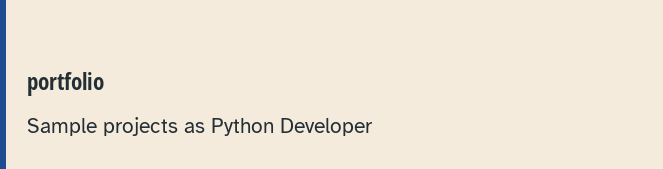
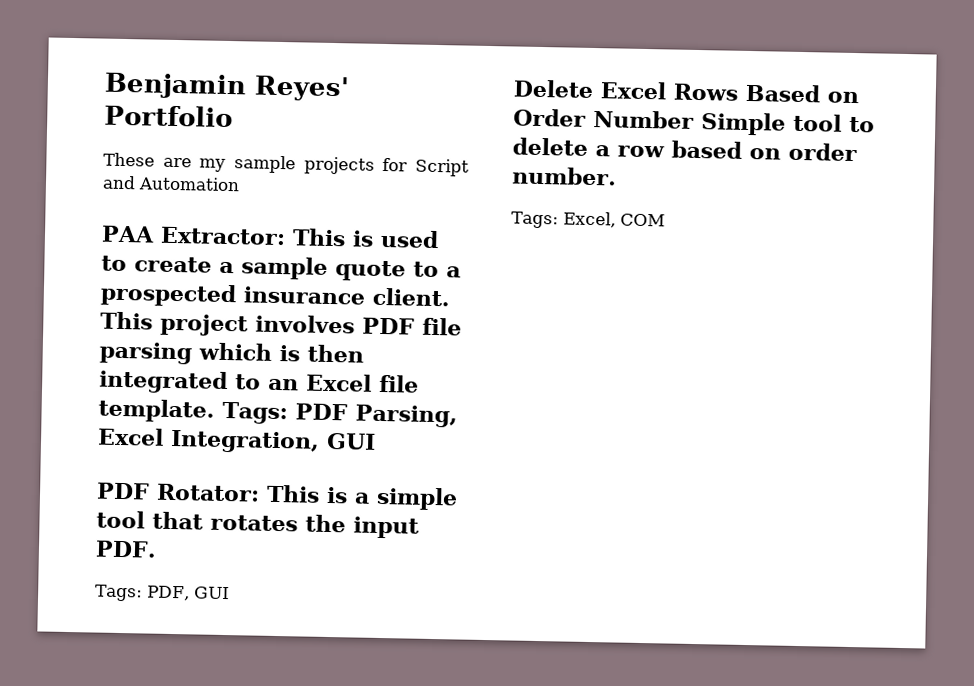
- portfolio
- Sample projects as Python Developer
+ Benjamin Reyes' Portfolio
+ These are my sample projects for Script and Automation
+ PAA Extractor: This is used to create a sample quote to a prospected insurance client. This project involves PDF file parsing which is then integrated to an Excel file template. Tags: PDF Parsing, Excel Integration, GUI
+ PDF Rotator: This is a simple tool that rotates the input PDF.
+ Tags: PDF, GUI
+ Delete Excel Rows Based on Order Number Simple tool to delete a row based on order number.
+ Tags: Excel, COM

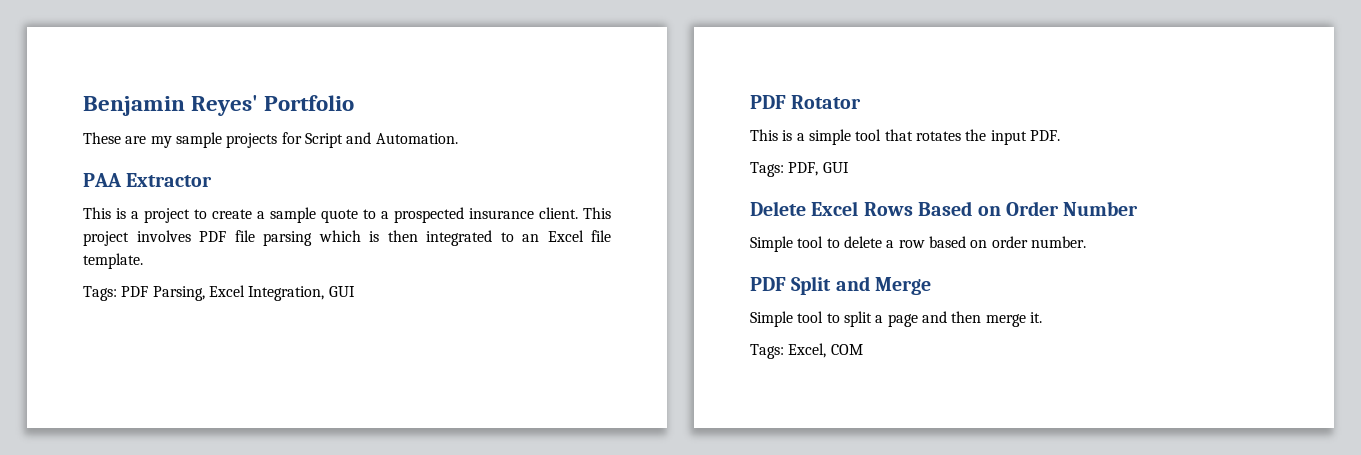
- These are my sample projects for Script and Automation
+ These are my sample projects for Script and Automation.
- PAA Extractor: This is used to create a sample quote to a prospected insurance client.
+ PAA Extractor
+ This is a project to create a sample quote to a prospected insurance client.
- This project involves PDF file parsing which is then integrated to an Excel file template. Tags: PDF Parsing, Excel Integration, GUI
+ This project involves PDF file parsing which is then integrated to an Excel file template.
+ Tags: PDF Parsing, Excel Integration, GUI
- PDF Rotator: This is a simple tool that rotates the input PDF.
+ PDF Rotator
+ This is a simple tool that rotates the input PDF.
- Delete Excel Rows Based on Order Number Simple tool to delete a row based on order number.
+ Delete Excel Rows Based on Order Number
+ Simple tool to delete a row based on order number.
+ PDF Split and Merge
+ Simple tool to split a page and then merge it.

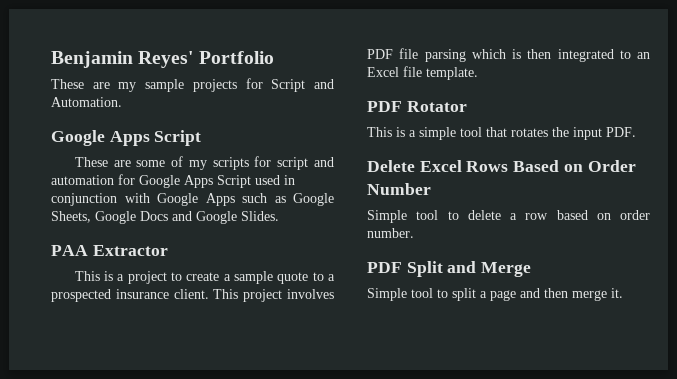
  These are my sample projects for Script and Automation.
+ Google Apps Script
+ These are some of my scripts for script and automation for Google Apps Script used in conjunction with Google Apps such as Google Sheets, Google Docs and Google Slides.
- Tags: PDF Parsing, Excel Integration, GUI
- Tags: PDF, GUI
- Tags: Excel, COM

